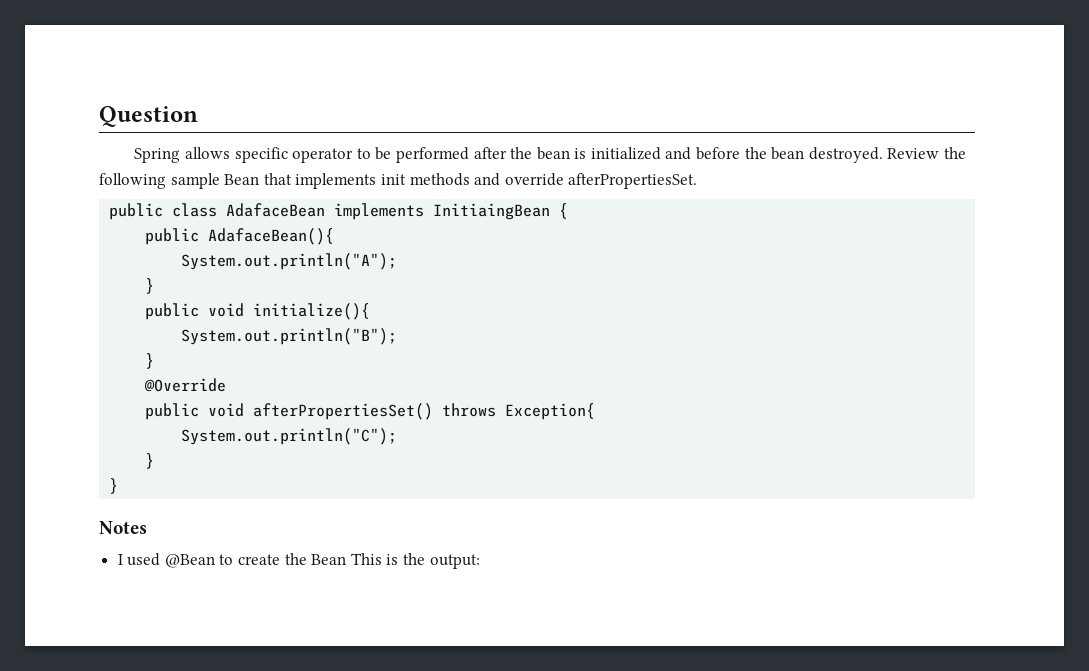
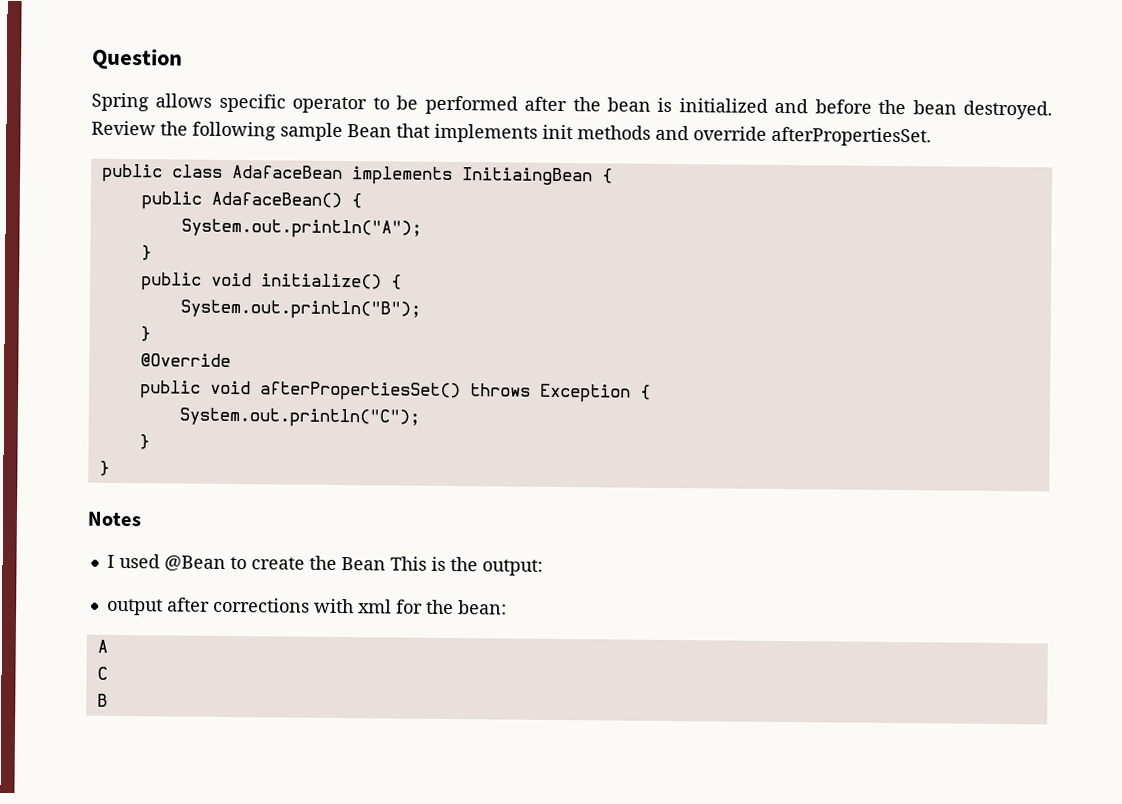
- public AdafaceBean(){
+ public AdafaceBean() {
- public void initialize(){
+ public void initialize() {
- public void afterPropertiesSet() throws Exception{
+ public void afterPropertiesSet() throws Exception {
+ output after corrections with xml for the bean:
+ A
+ C
+ B

